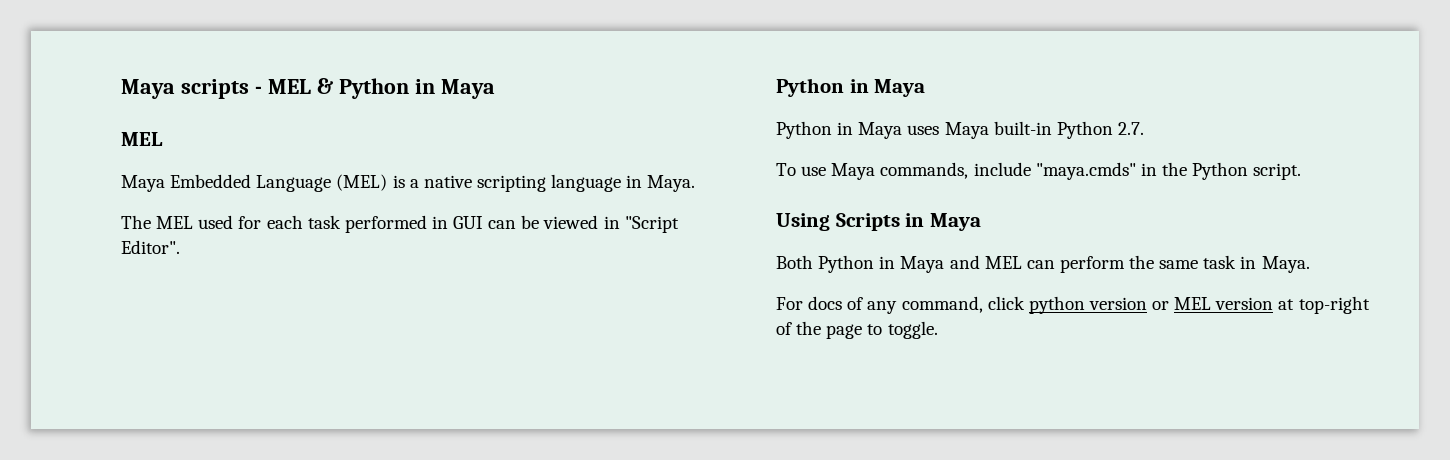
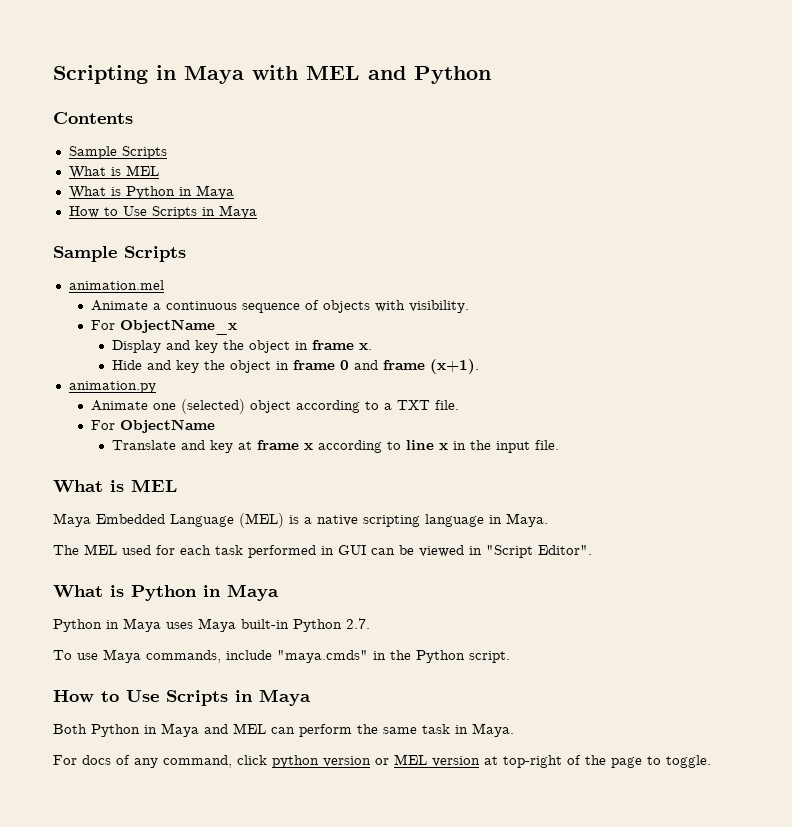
- Maya scripts - MEL & Python in Maya
- MEL
+ Scripting in Maya with MEL and Python
+ Contents
+ Sample Scripts
+ What is MEL
+ What is Python in Maya
+ How to Use Scripts in Maya
+ Sample Scripts
+ animation.mel
+ Animate a continuous sequence of objects with visibility.
+ For ObjectName_x
+ Display and key the object in frame x.
+ Hide and key the object in frame 0 and frame (x+1).
+ animation.py
+ Animate one (selected) object according to a TXT file.
+ For ObjectName
+ Translate and key at frame x according to line x in the input file.
+ What is MEL
  The MEL used for each task performed in GUI can be viewed in "Script Editor".
- Python in Maya
+ What is Python in Maya
  To use Maya commands, include "maya.cmds" in the Python script.
- Using Scripts in Maya
+ How to Use Scripts in Maya

